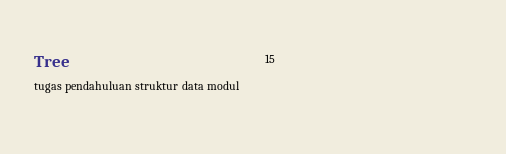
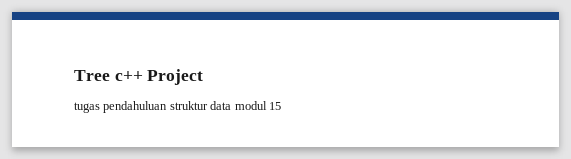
- Tree
+ Tree c++ Project

